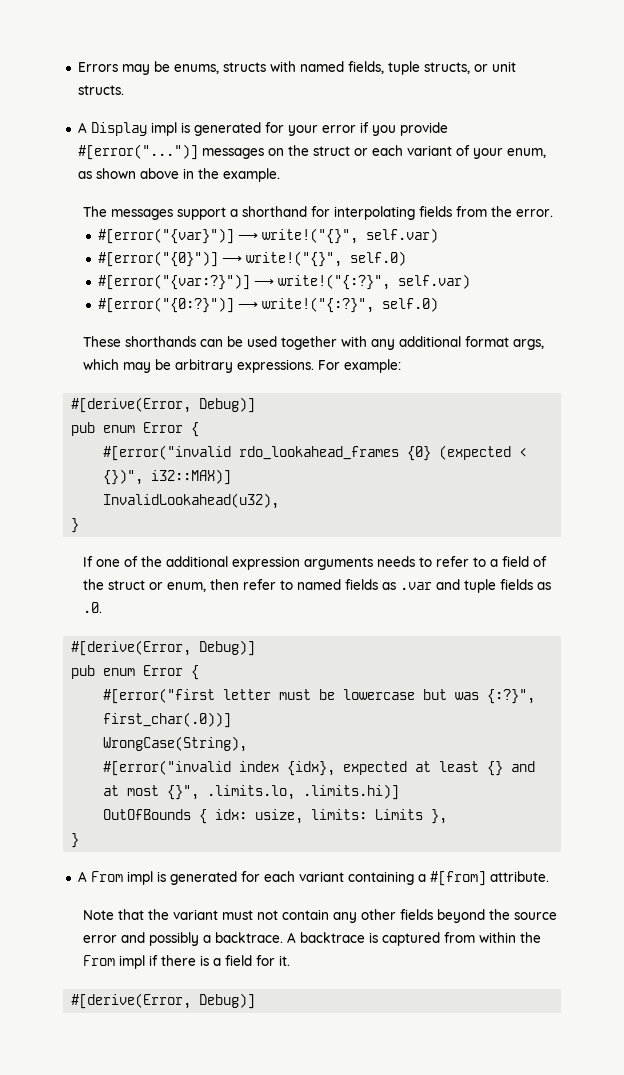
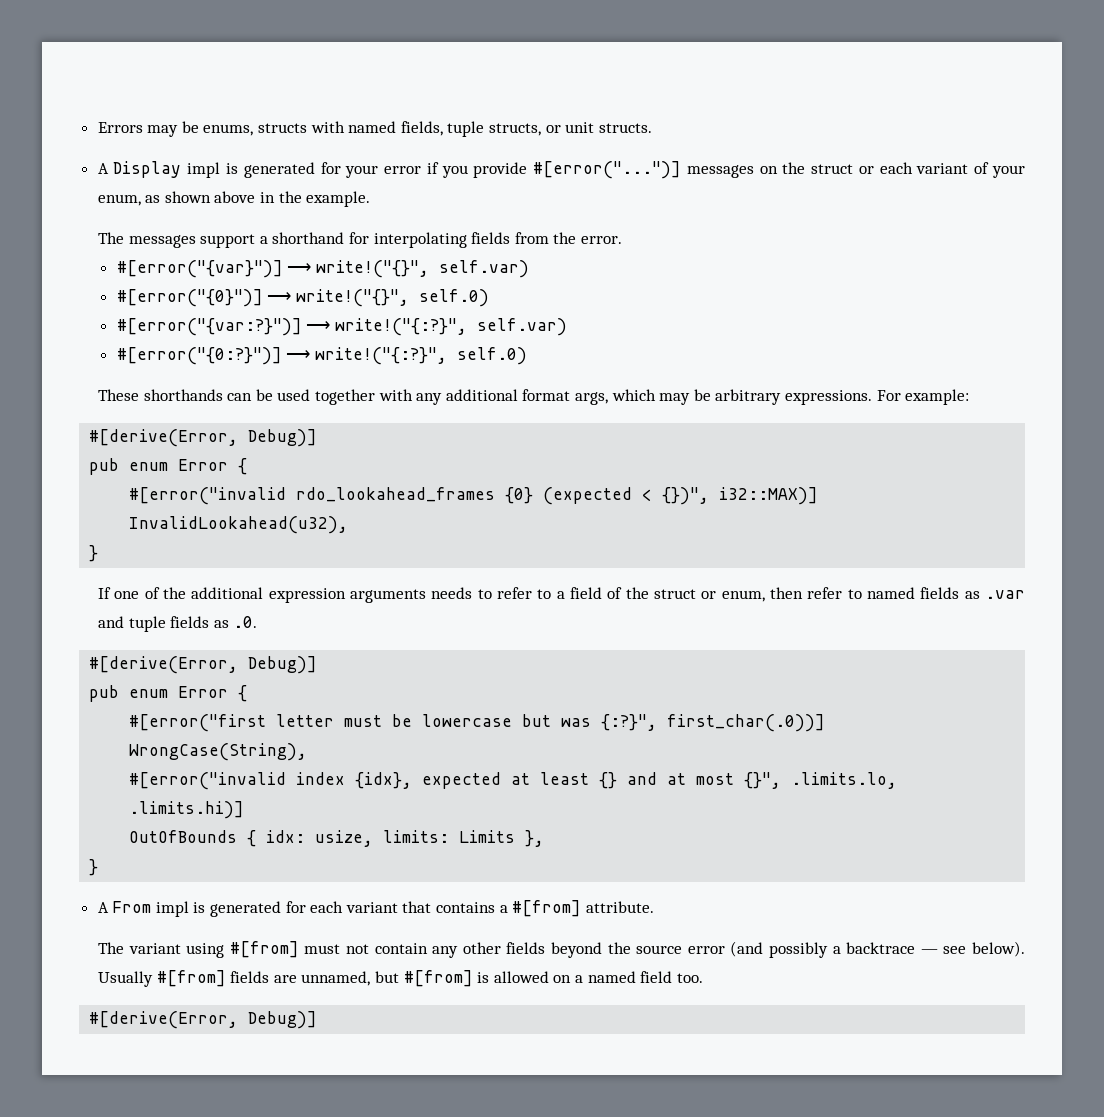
- A From impl is generated for each variant containing a #[from] attribute.
+ A From impl is generated for each variant that contains a #[from] attribute.
- Note that the variant must not contain any other fields beyond the source error and possibly a backtrace. A backtrace is captured from within the From impl if there is a field for it.
+ The variant using #[from] must not contain any other fields beyond the source error (and possibly a backtrace — see below). Usually #[from] fields are unnamed, but #[from] is allowed on a named field too.

